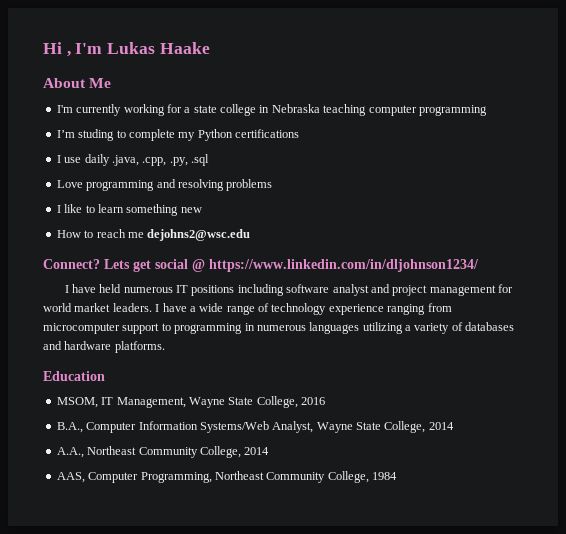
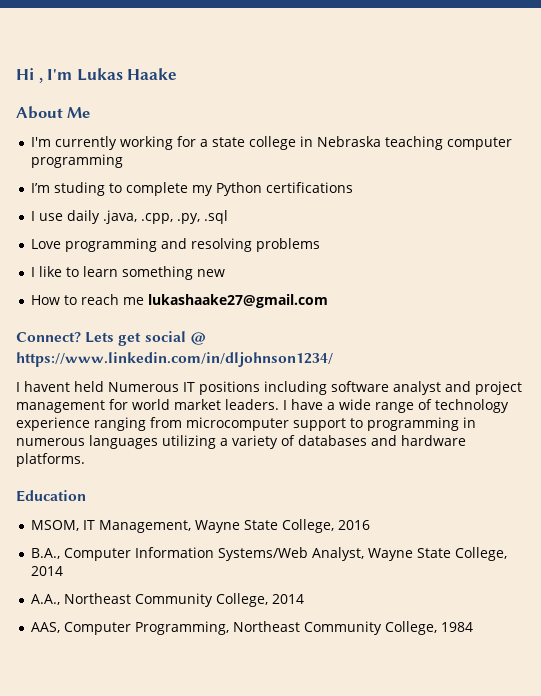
- How to reach me dejohns2@wsc.edu
+ How to reach me lukashaake27@gmail.com
- I have held numerous IT positions including software analyst and project management for world market leaders.
+ I havent held Numerous IT positions including software analyst and project management for world market leaders.

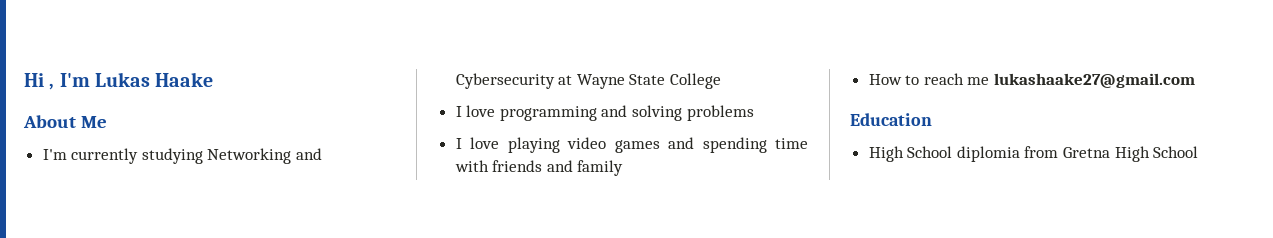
- I'm currently working for a state college in Nebraska teaching computer programming
- I’m studing to complete my Python certifications
- I use daily .java, .cpp, .py, .sql
- Love programming and resolving problems
+ I'm currently studying Networking and Cybersecurity at Wayne State College
+ I love programming and solving problems
- I like to learn something new
+ I love playing video games and spending time with friends and family
- Connect? Lets get social @ https://www.linkedin.com/in/dljohnson1234/
- I havent held Numerous IT positions including software analyst and project management for world market leaders. I have a wide range of technology experience ranging from microcomputer support to programming in numerous languages utilizing a variety of databases and hardware platforms.
  Education
- MSOM, IT Management, Wayne State College, 2016
- B.A., Computer Information Systems/Web Analyst, Wayne State College, 2014
- A.A., Northeast Community College, 2014
- AAS, Computer Programming, Northeast Community College, 1984
+ High School diplomia from Gretna High School

